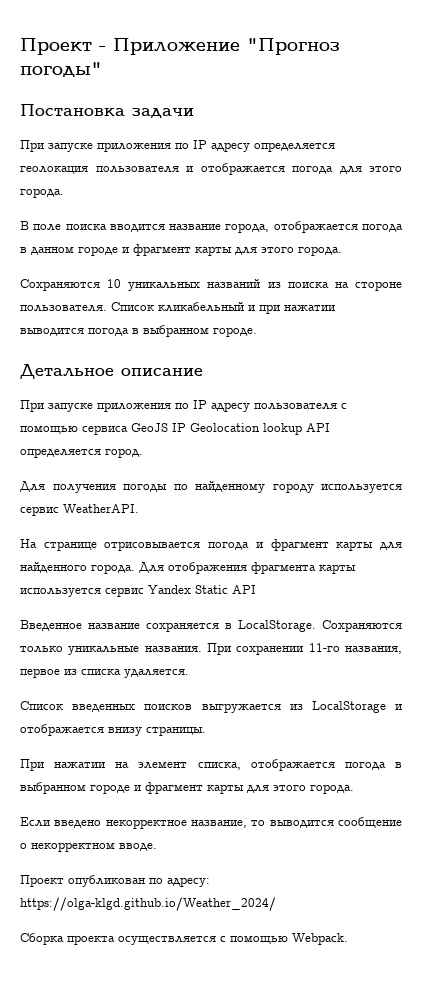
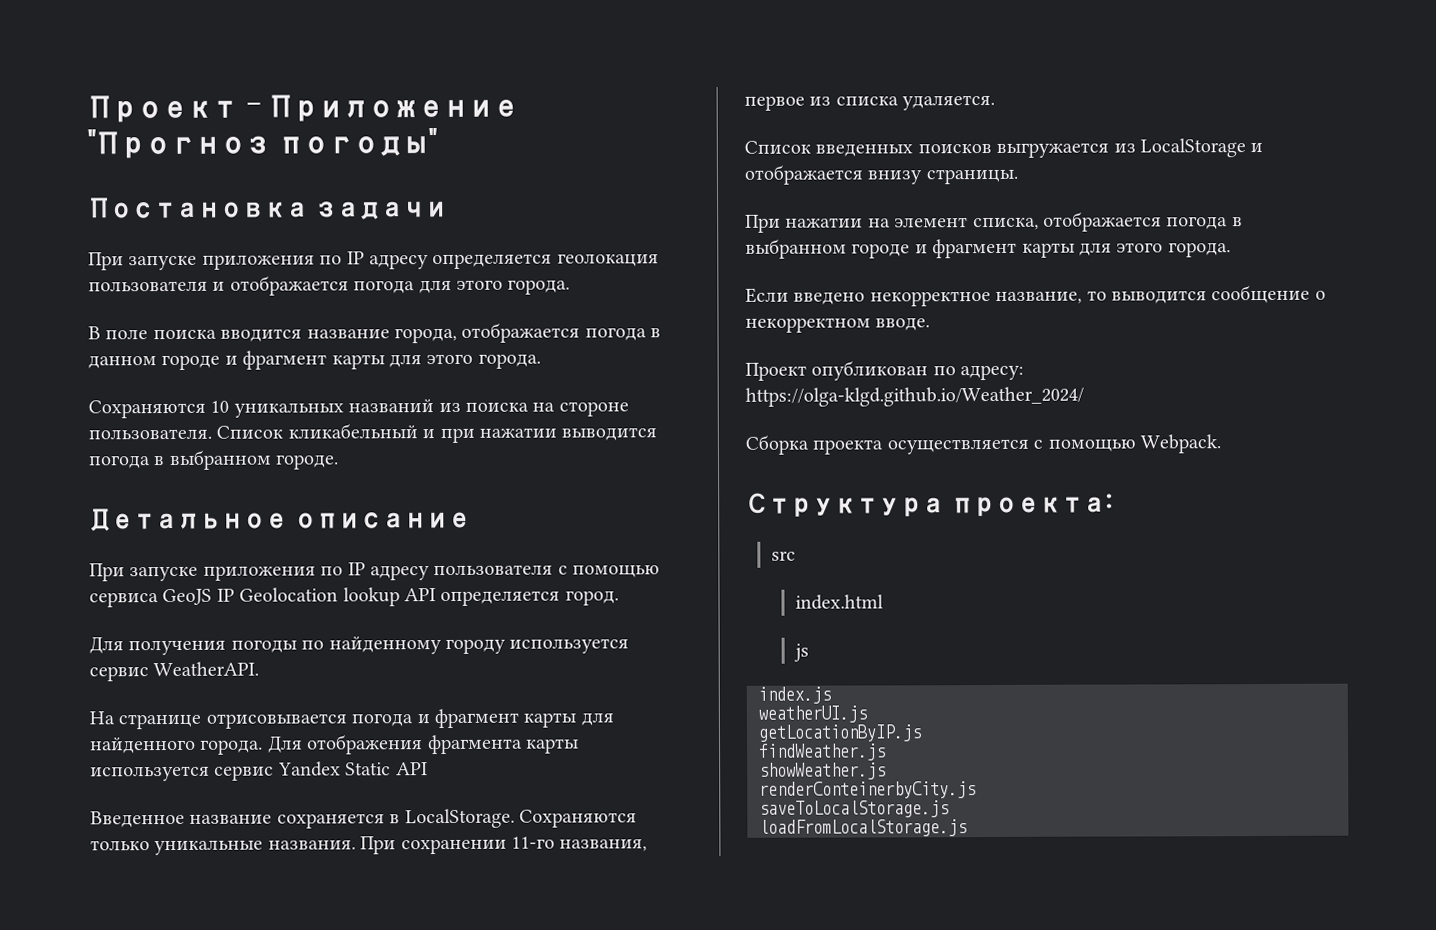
+ Структура проекта:
+ src
+ index.html
+ js
+ index.js
+ weatherUI.js
+ getLocationByIP.js
+ findWeather.js
+ showWeather.js
+ renderConteinerbyCity.js
+ saveToLocalStorage.js
+ loadFromLocalStorage.js

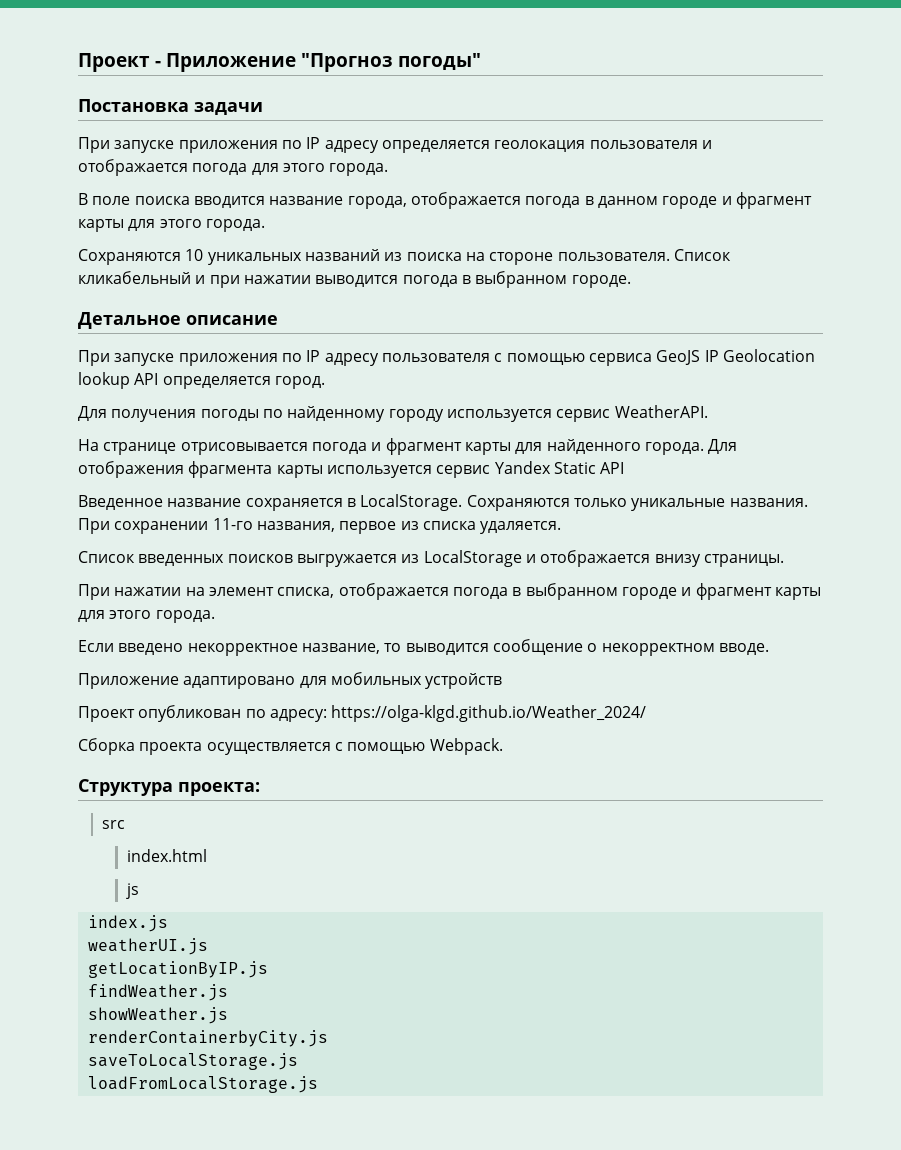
+ Приложение адаптировано для мобильных устройств
- renderConteinerbyCity.js
+ renderContainerbyCity.js

